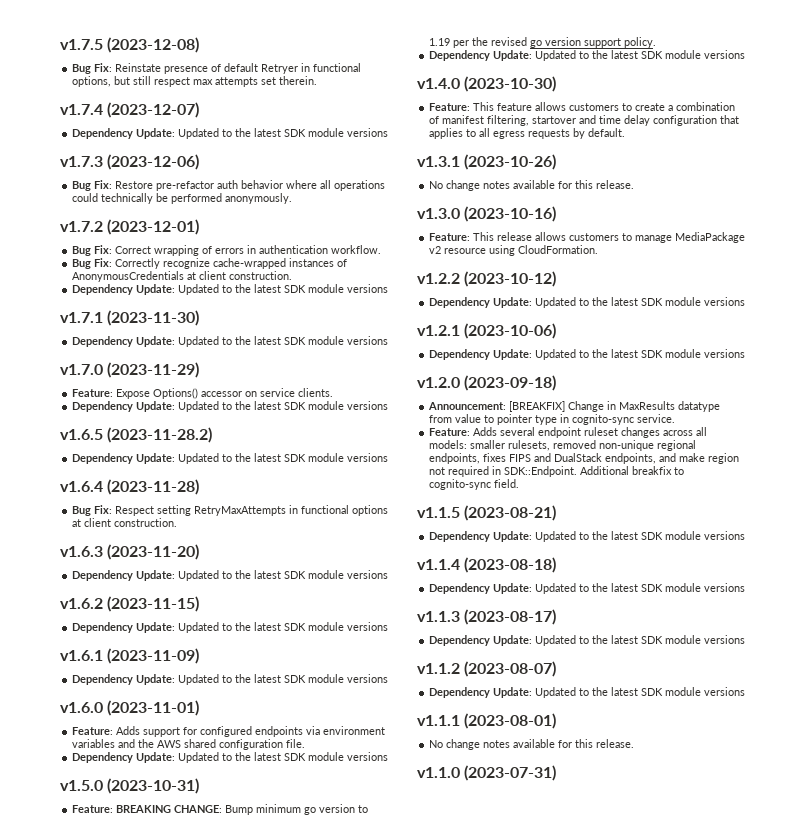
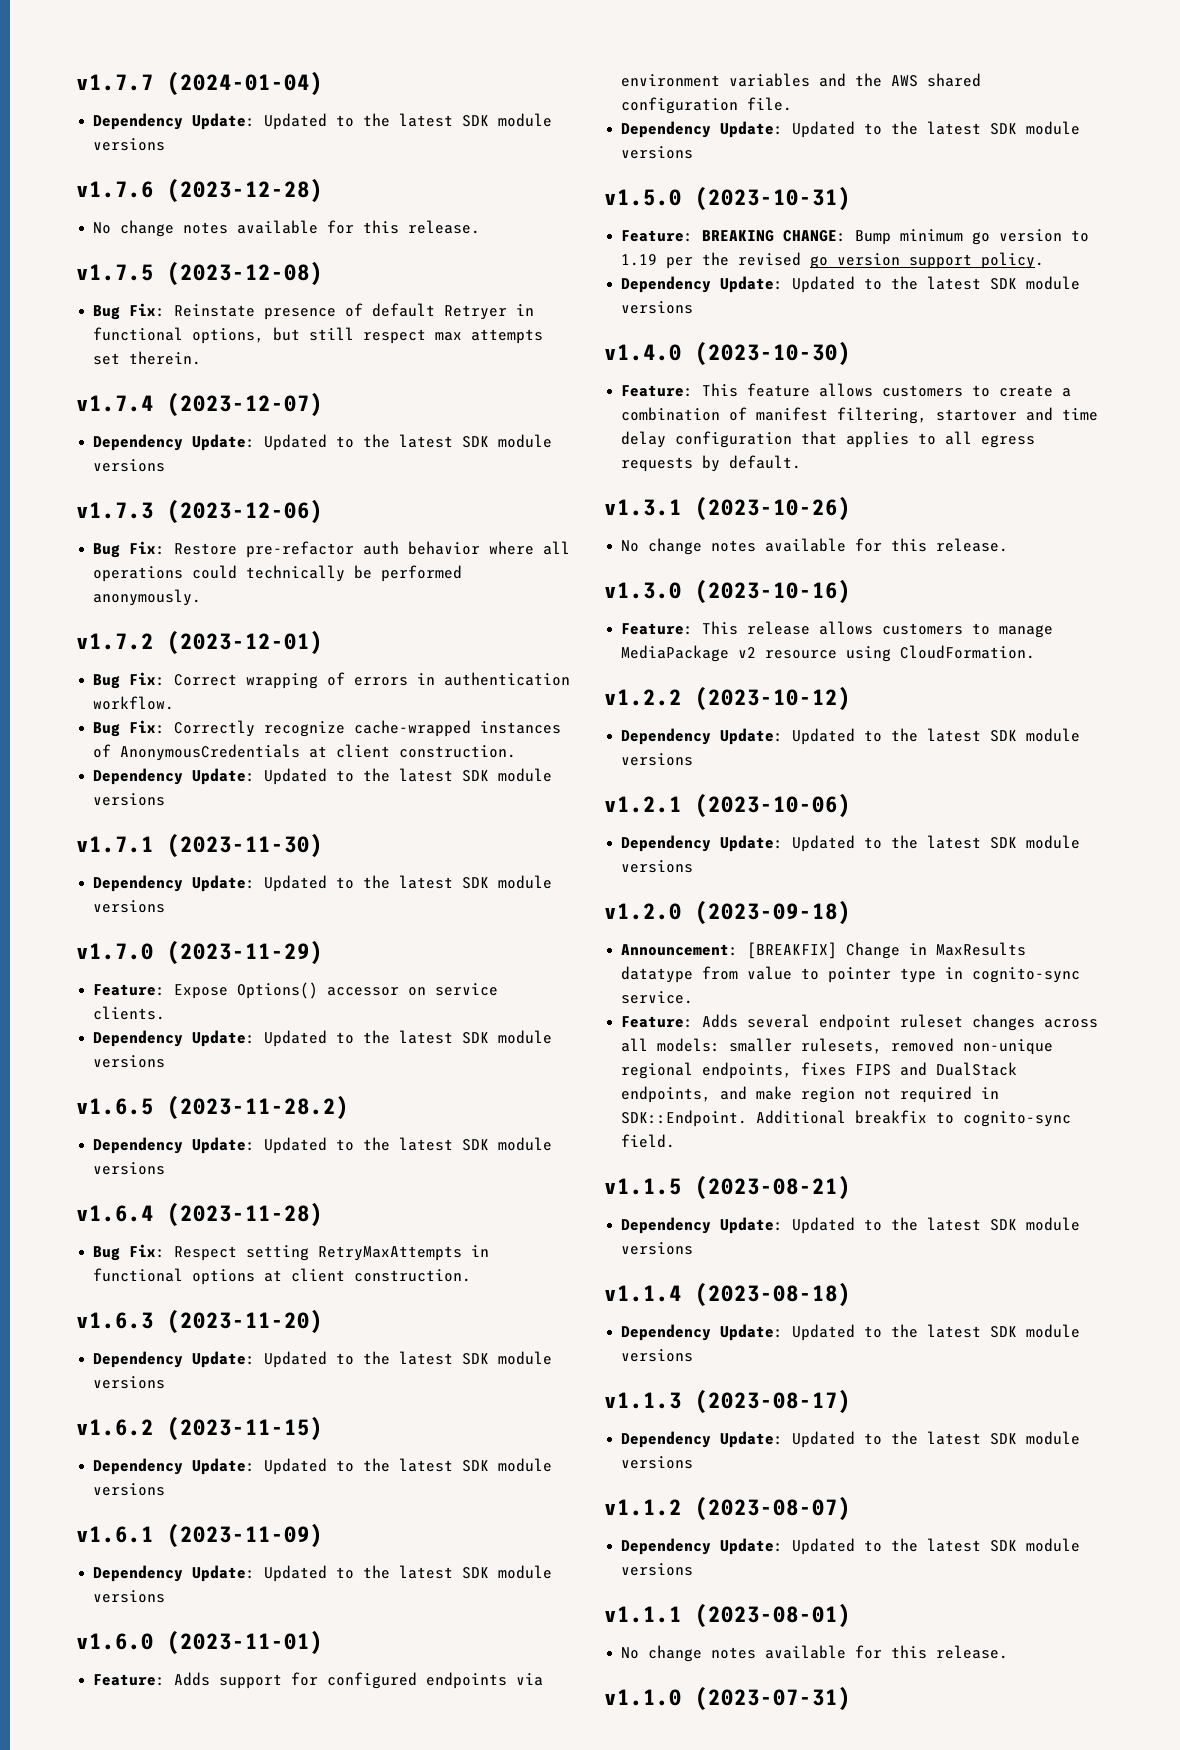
+ v1.7.7 (2024-01-04)
+ Dependency Update: Updated to the latest SDK module versions
+ v1.7.6 (2023-12-28)
+ No change notes available for this release.

